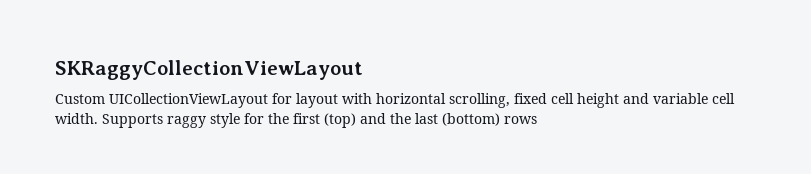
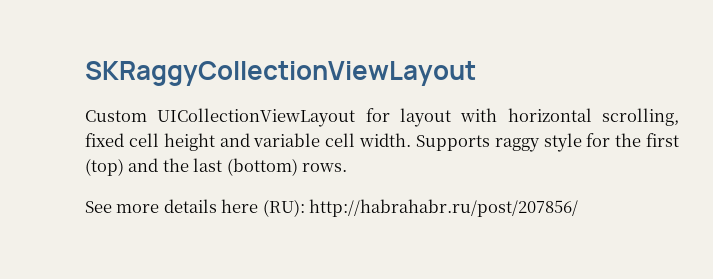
- Supports raggy style for the first (top) and the last (bottom) rows
+ Supports raggy style for the first (top) and the last (bottom) rows.
+ See more details here (RU): http://habrahabr.ru/post/207856/

